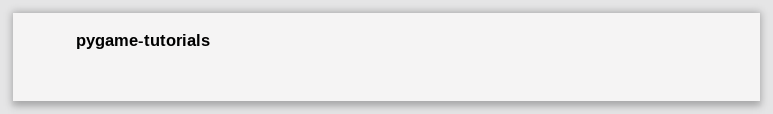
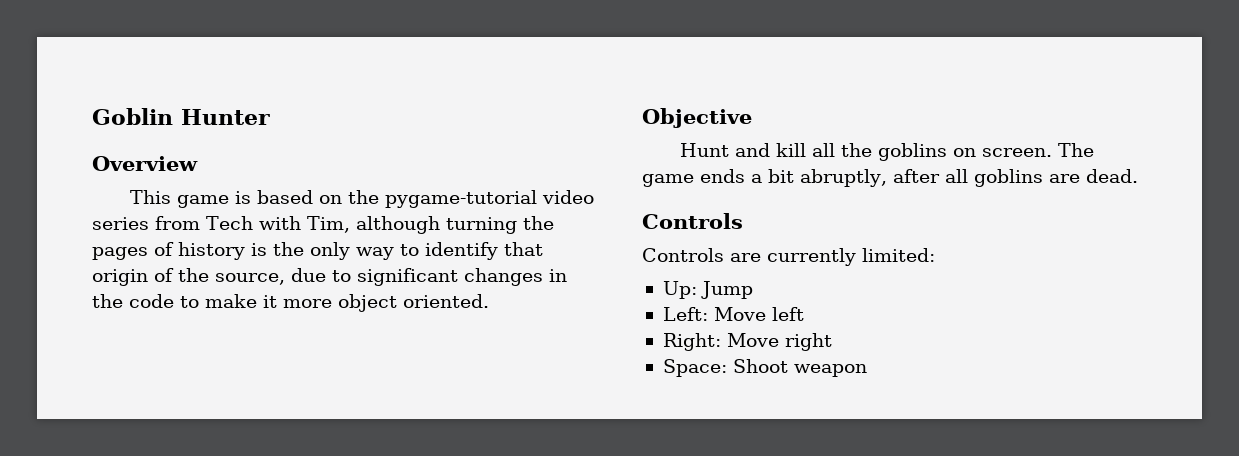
- pygame-tutorials
+ Goblin Hunter
+ Overview
+ This game is based on the pygame-tutorial video series from Tech with Tim, although turning the pages of history is the only way to identify that origin of the source, due to significant changes in the code to make it more object oriented.
+ Objective
+ Hunt and kill all the goblins on screen. The game ends a bit abruptly, after all goblins are dead.
+ Controls
+ Controls are currently limited:
+ Up: Jump
+ Left: Move left
+ Right: Move right
+ Space: Shoot weapon

